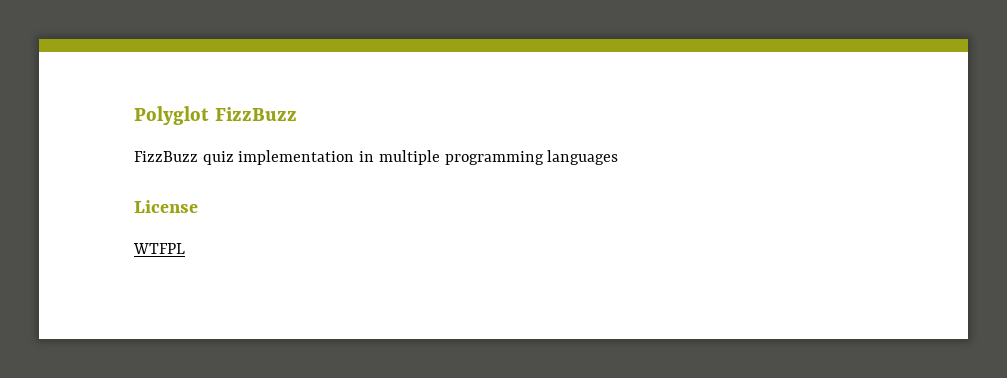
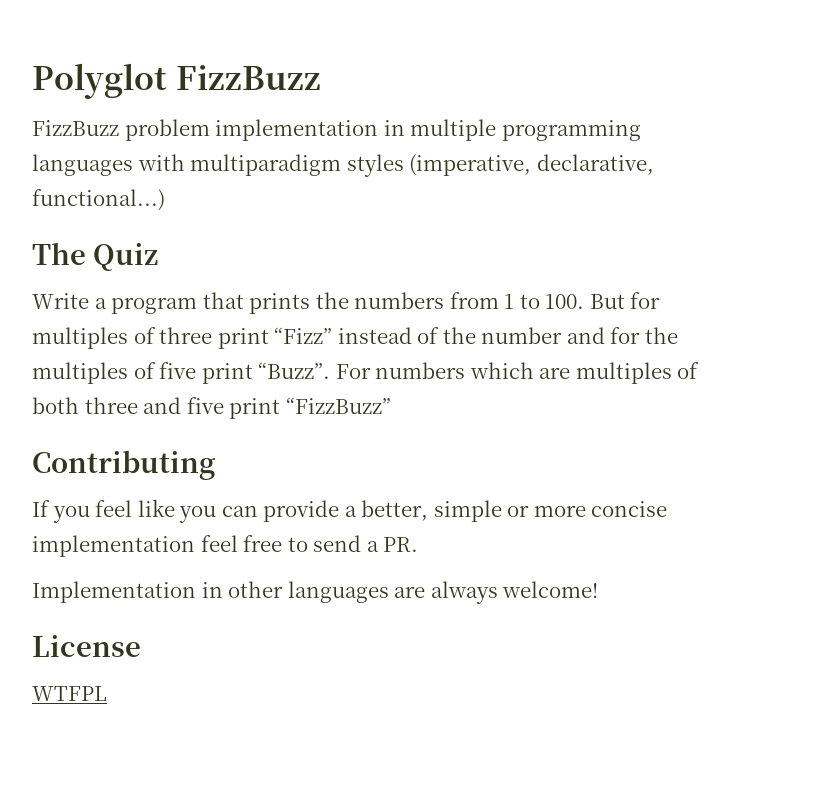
- FizzBuzz quiz implementation in multiple programming languages
+ FizzBuzz problem implementation in multiple programming languages with multiparadigm styles (imperative, declarative, functional...)
+ The Quiz
+ Write a program that prints the numbers from 1 to 100. But for multiples of three print “Fizz” instead of the number and for the multiples of five print “Buzz”. For numbers which are multiples of both three and five print “FizzBuzz”
+ Contributing
+ If you feel like you can provide a better, simple or more concise implementation feel free to send a PR.
+ Implementation in other languages are always welcome!

